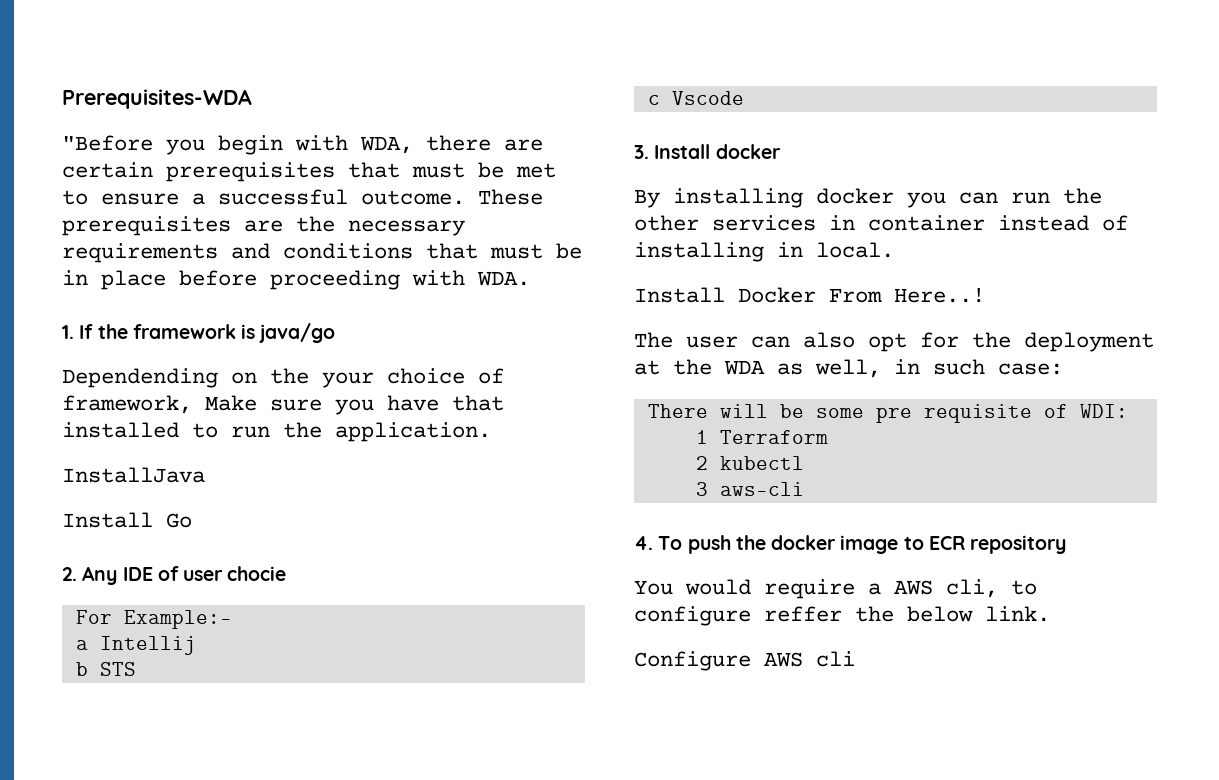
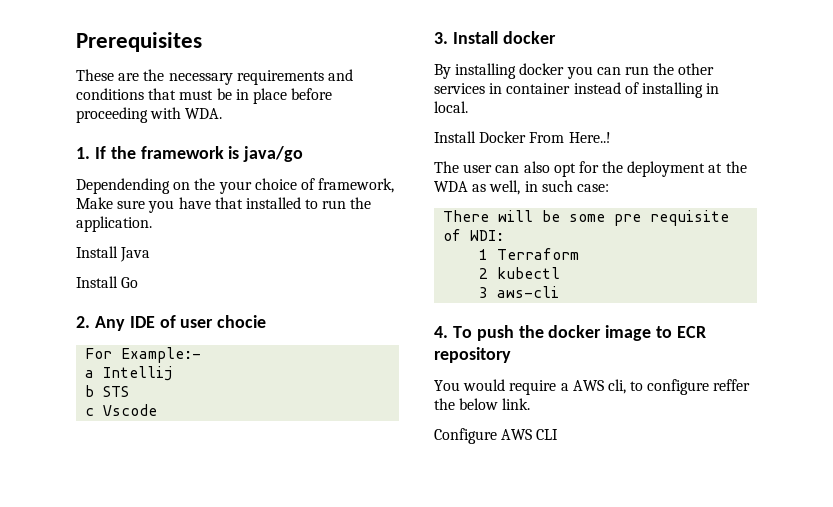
- Prerequisites-WDA
- "Before you begin with WDA, there are certain prerequisites that must be met to ensure a successful outcome. These prerequisites are the necessary requirements and conditions that must be in place before proceeding with WDA.
+ Prerequisites
+ These are the necessary requirements and conditions that must be in place before proceeding with WDA.
- InstallJava
+ Install Java
- Configure AWS cli
+ Configure AWS CLI

